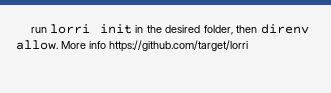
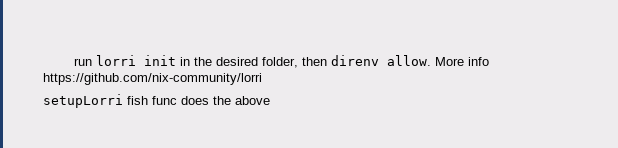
- More info https://github.com/target/lorri
+ More info https://github.com/nix-community/lorri
+ setupLorri fish func does the above

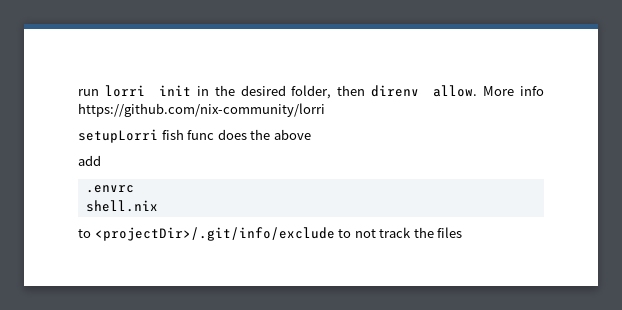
+ add
+ .envrc
+ shell.nix
+ to <projectDir>/.git/info/exclude to not track the files

